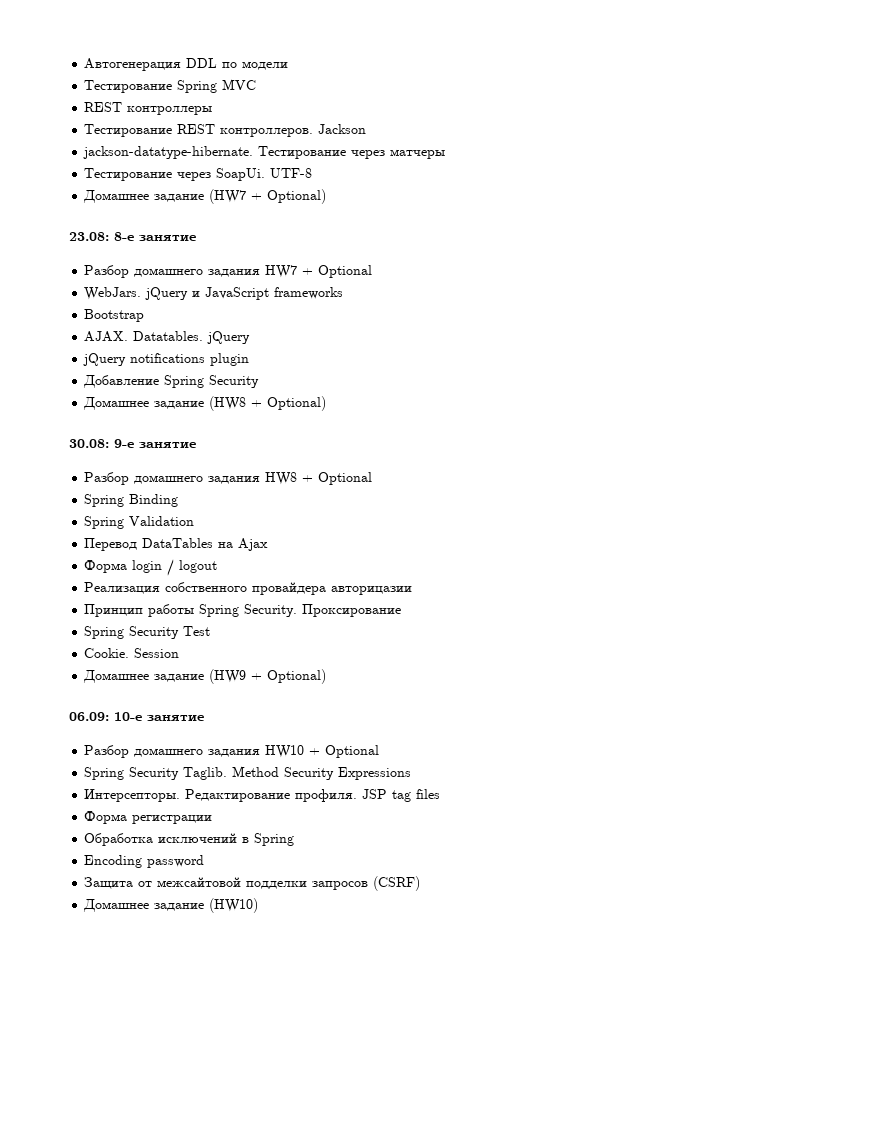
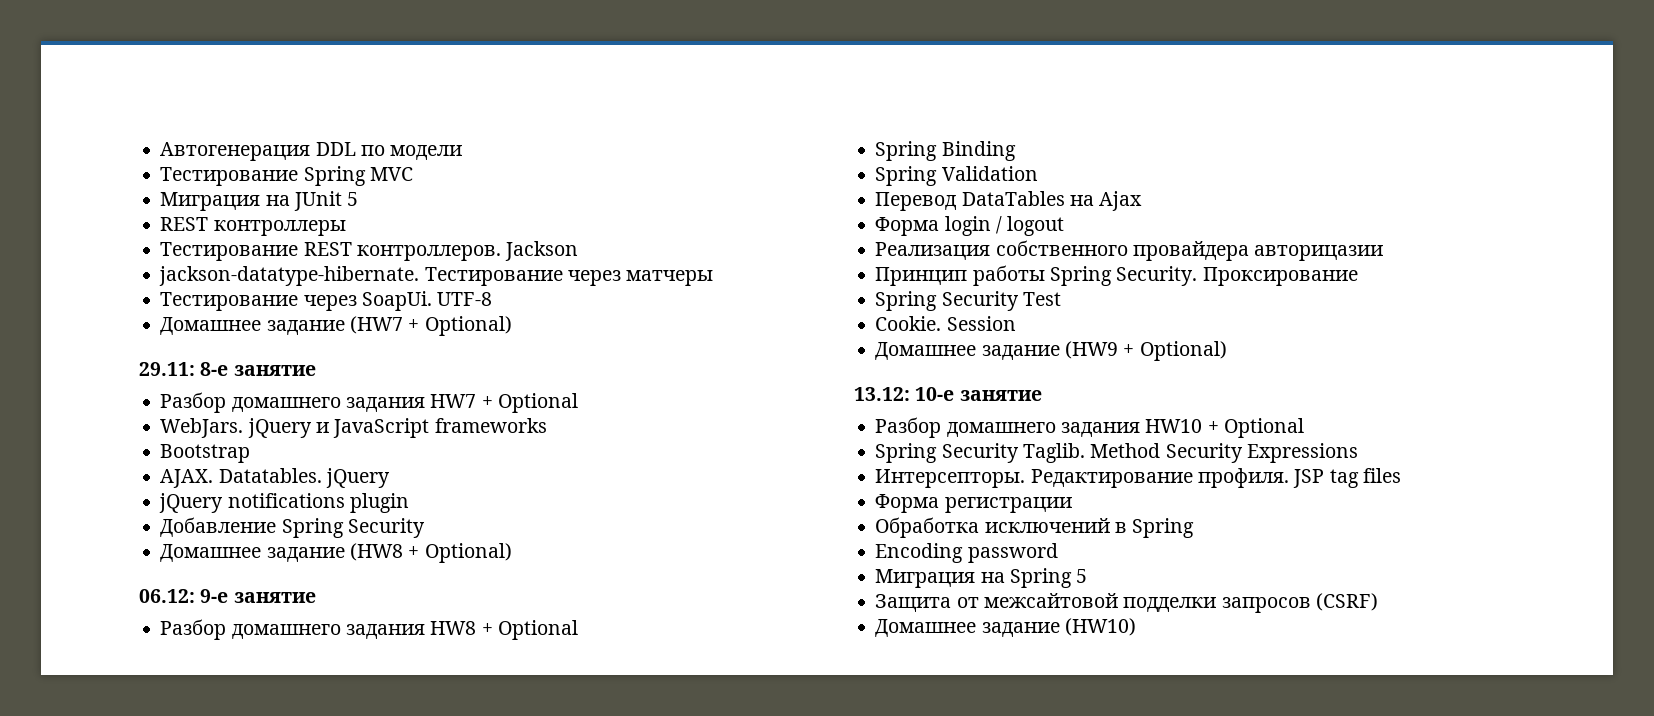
+ Миграция на JUnit 5
- 23.08: 8-е занятие
+ 29.11: 8-е занятие
- 30.08: 9-е занятие
+ 06.12: 9-е занятие
- 06.09: 10-е занятие
+ 13.12: 10-е занятие
+ Миграция на Spring 5

